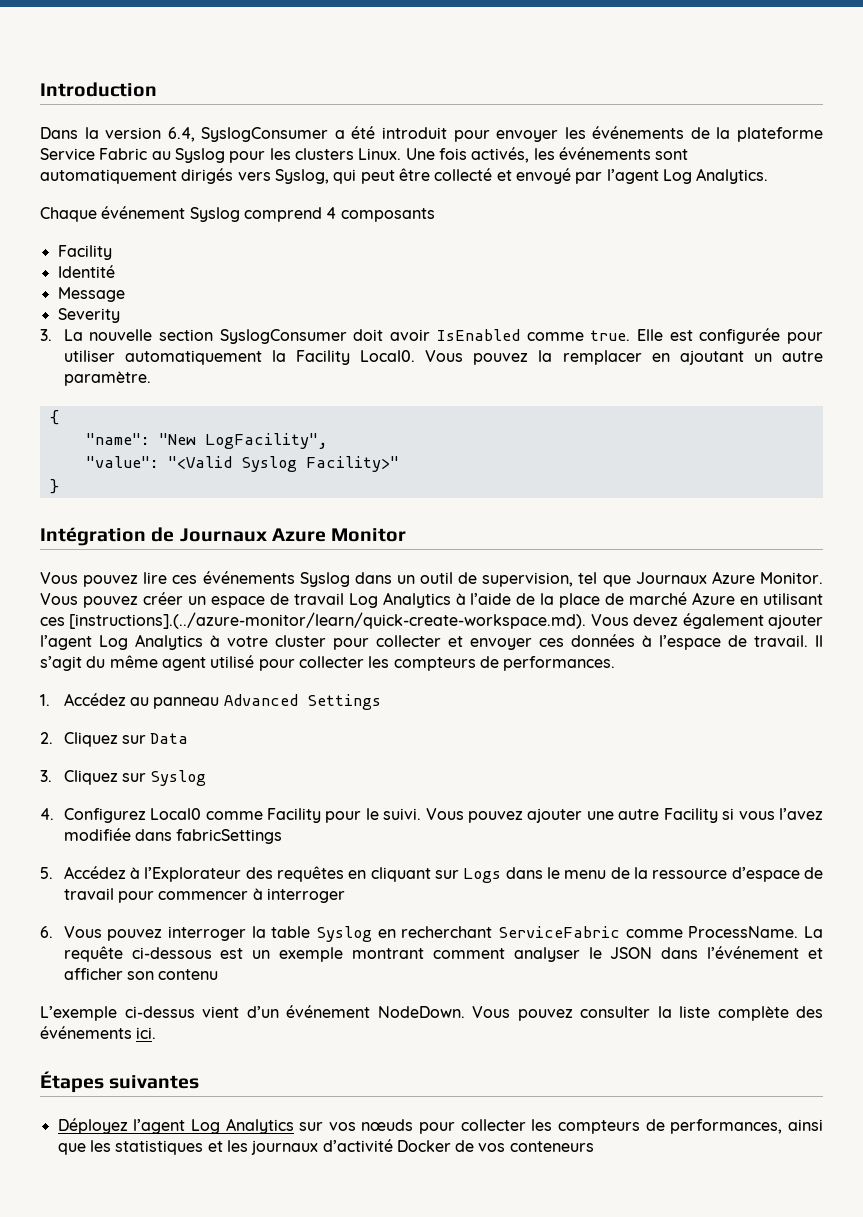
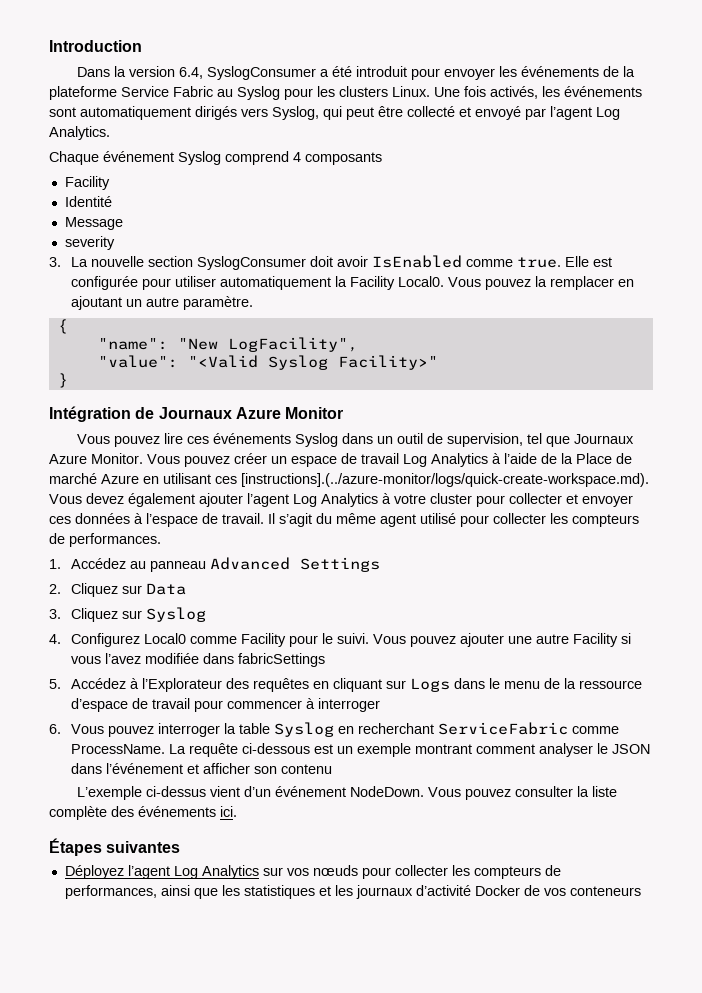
- Severity
+ severity
- Vous pouvez créer un espace de travail Log Analytics à l’aide de la place de marché Azure en utilisant ces [instructions].(../azure-monitor/learn/quick-create-workspace.md). Vous devez également ajouter l’agent Log Analytics à votre cluster pour collecter et envoyer ces données à l’espace de travail.
+ Vous pouvez créer un espace de travail Log Analytics à l’aide de la Place de marché Azure en utilisant ces [instructions].(../azure-monitor/logs/quick-create-workspace.md). Vous devez également ajouter l’agent Log Analytics à votre cluster pour collecter et envoyer ces données à l’espace de travail.

